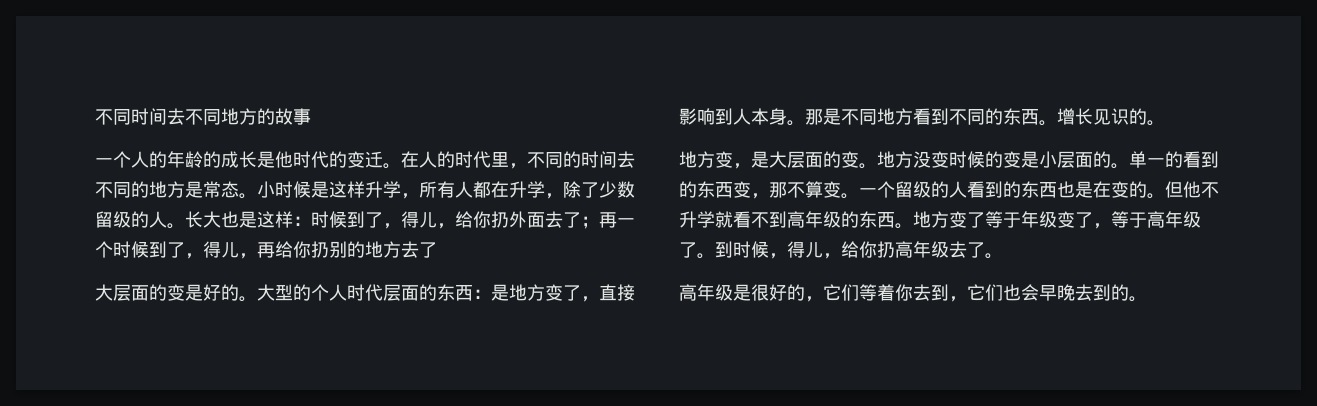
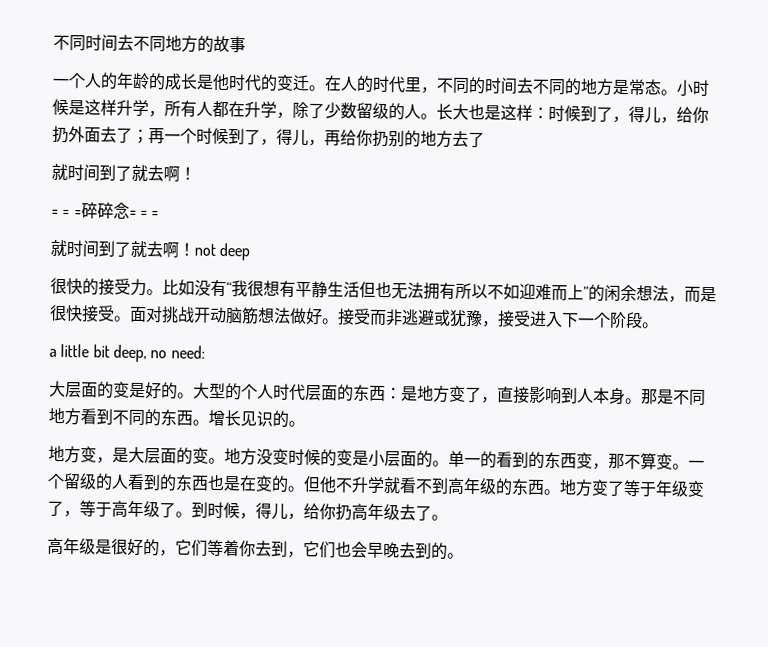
  长大也是这样：时候到了，得儿，给你扔外面去了；再一个时候到了，得儿，再给你扔别的地方去了
+ 就时间到了就去啊！
+ = = =碎碎念= = =
+ 就时间到了就去啊！not deep
+ 很快的接受力。比如没有“我很想有平静生活但也无法拥有所以不如迎难而上”的闲余想法，而是很快接受。面对挑战开动脑筋想法做好。接受而非逃避或犹豫，接受进入下一个阶段。
+ a little bit deep, no need:

